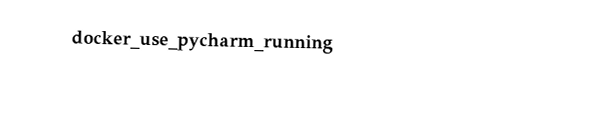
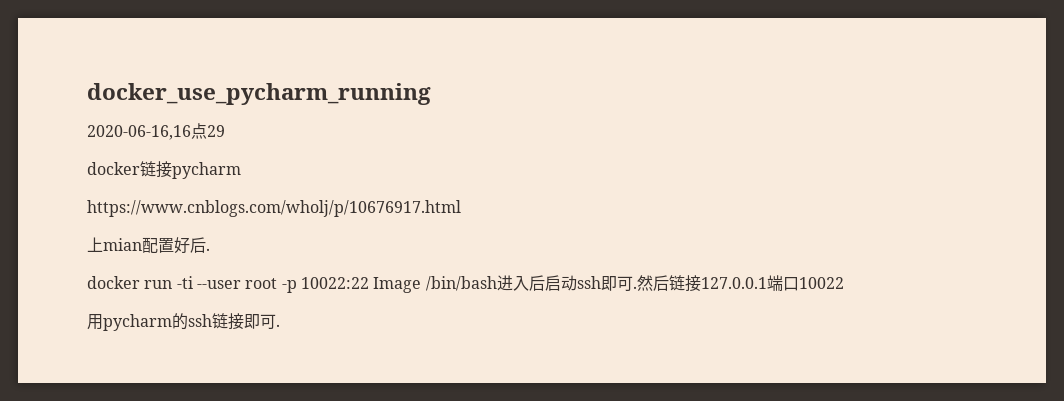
+ 2020-06-16,16点29
+ docker链接pycharm
+ https://www.cnblogs.com/wholj/p/10676917.html
+ 上mian配置好后.
+ docker run -ti --user root -p 10022:22 Image /bin/bash进入后启动ssh即可.然后链接127.0.0.1端口10022
+ 用pycharm的ssh链接即可.

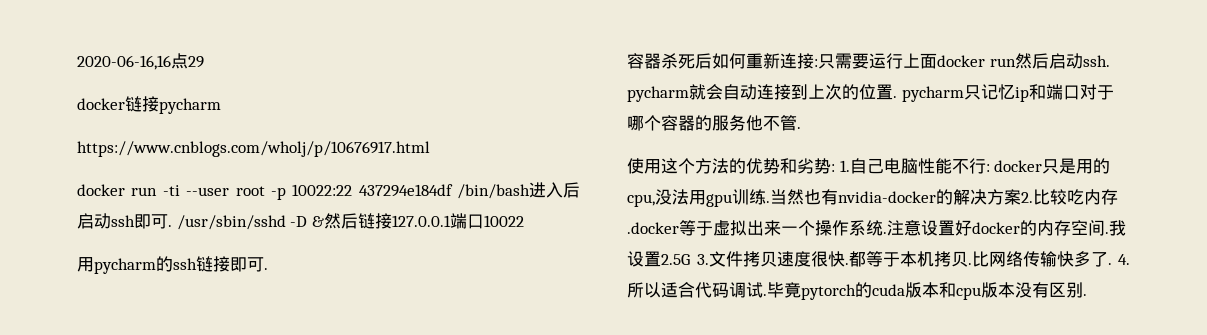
- docker_use_pycharm_running
- 上mian配置好后.
- docker run -ti --user root -p 10022:22 Image /bin/bash进入后启动ssh即可.
+ docker run -ti --user root -p 10022:22 437294e184df /bin/bash进入后启动ssh即可.
- 然后链接127.0.0.1端口10022
+ /usr/sbin/sshd -D &然后链接127.0.0.1端口10022
+ 容器杀死后如何重新连接:只需要运行上面docker run然后启动ssh. pycharm就会自动连接到上次的位置. pycharm只记忆ip和端口对于哪个容器的服务他不管.
+ 使用这个方法的优势和劣势: 1.自己电脑性能不行: docker只是用的cpu,没法用gpu训练.当然也有nvidia-docker的解决方案2.比较吃内存.docker等于虚拟出来一个操作系统.注意设置好docker的内存空间.我设置2.5G 3.文件拷贝速度很快.都等于本机拷贝.比网络传输快多了. 4.所以适合代码调试.毕竟pytorch的cuda版本和cpu版本没有区别.

